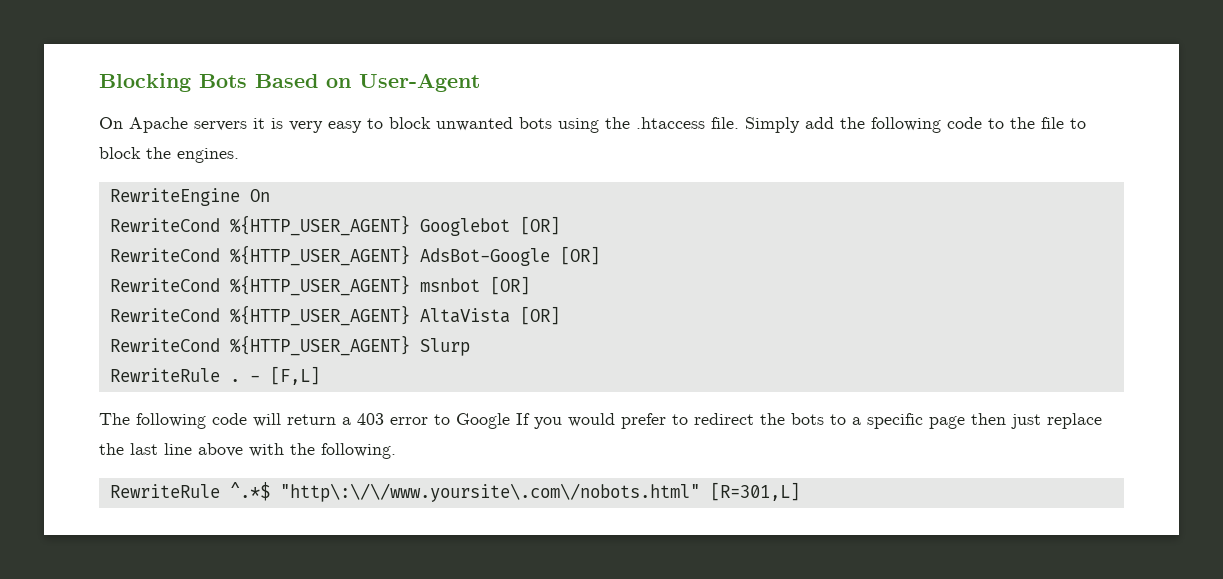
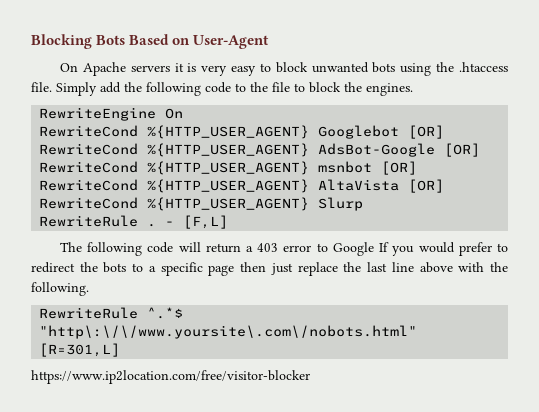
+ https://www.ip2location.com/free/visitor-blocker

